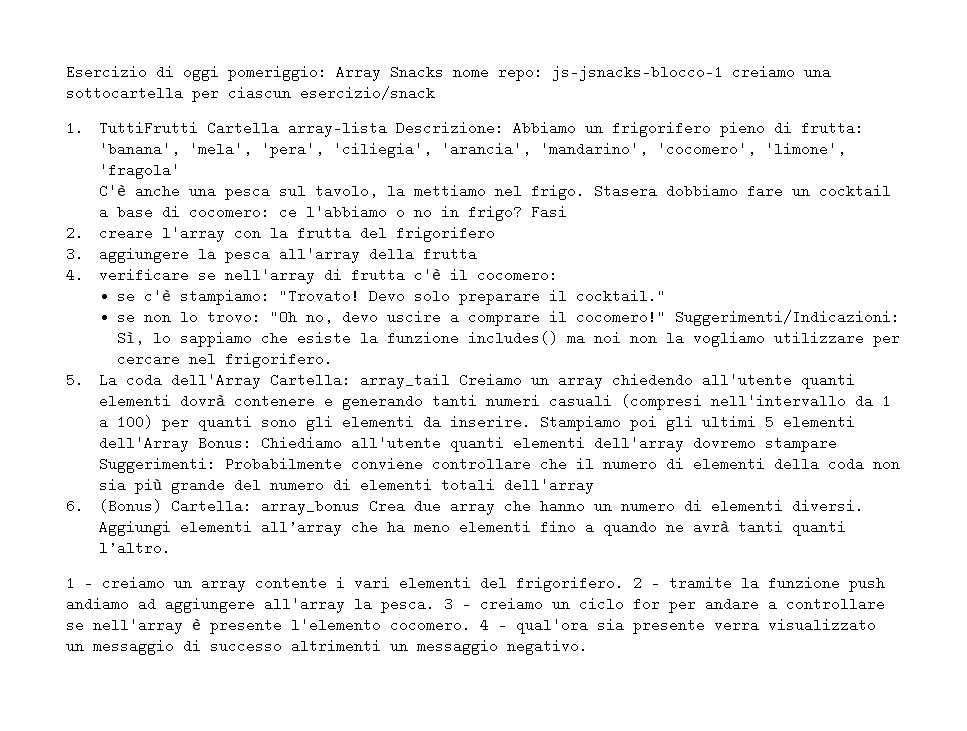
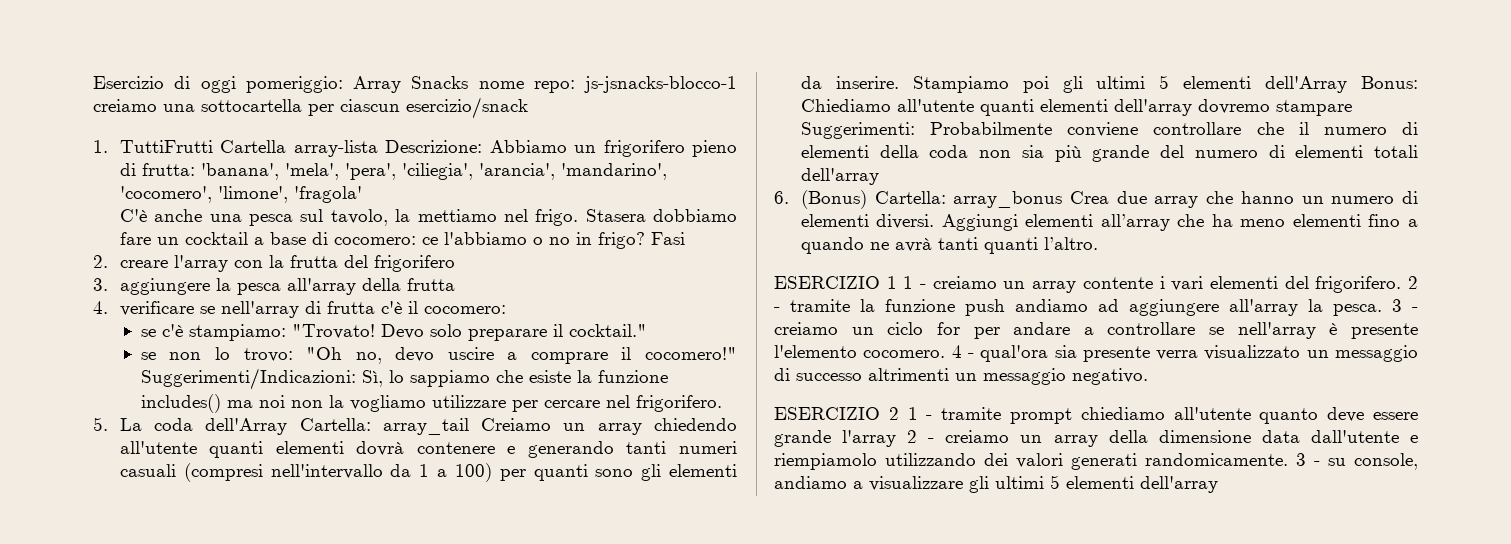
- 1 - creiamo un array contente i vari elementi del frigorifero.
+ ESERCIZIO 1 1 - creiamo un array contente i vari elementi del frigorifero.
+ ESERCIZIO 2 1 - tramite prompt chiediamo all'utente quanto deve essere grande l'array 2 - creiamo un array della dimensione data dall'utente e riempiamolo utilizzando dei valori generati randomicamente. 3 - su console, andiamo a visualizzare gli ultimi 5 elementi dell'array

